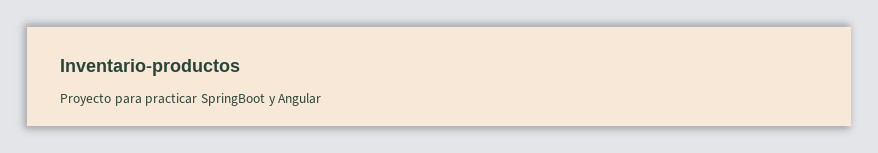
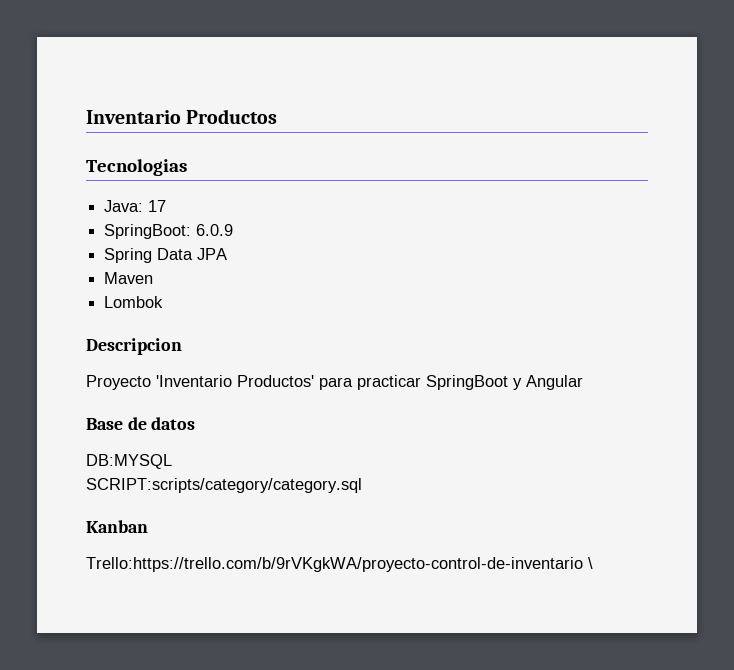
- Inventario-productos
+ Inventario Productos
+ Tecnologias
+ Java: 17
+ SpringBoot: 6.0.9
+ Spring Data JPA
+ Maven
+ Lombok
+ Descripcion
- Proyecto para practicar SpringBoot y Angular
+ Proyecto 'Inventario Productos' para practicar SpringBoot y Angular
+ Base de datos
+ DB:MYSQL
+ SCRIPT:scripts/category/category.sql
+ Kanban
+ Trello:https://trello.com/b/9rVKgkWA/proyecto-control-de-inventario \

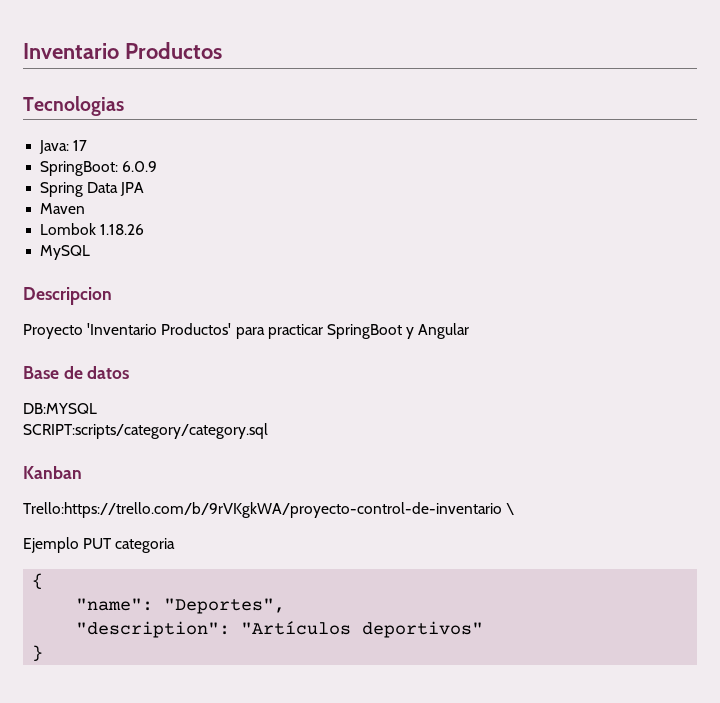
- Lombok
+ Lombok 1.18.26
+ MySQL
+ Ejemplo PUT categoria
+ {
+ "name": "Deportes",
+ "description": "Artículos deportivos"
+ }

